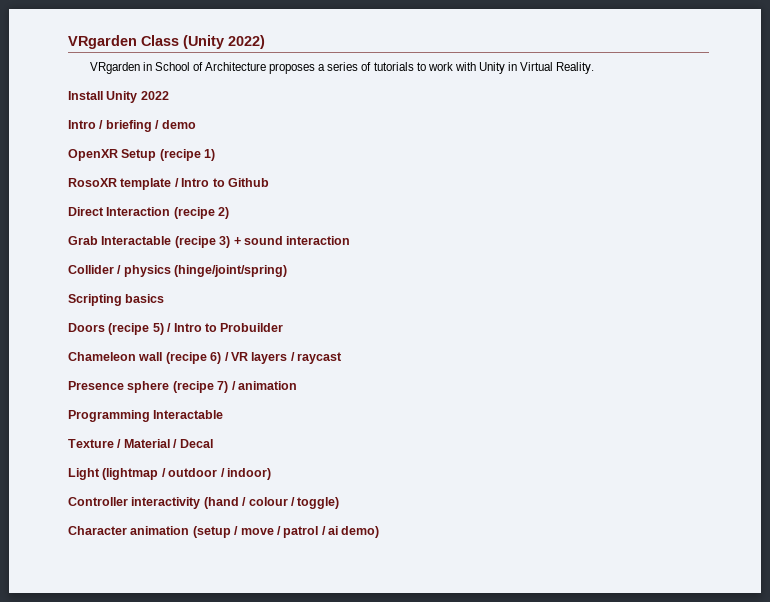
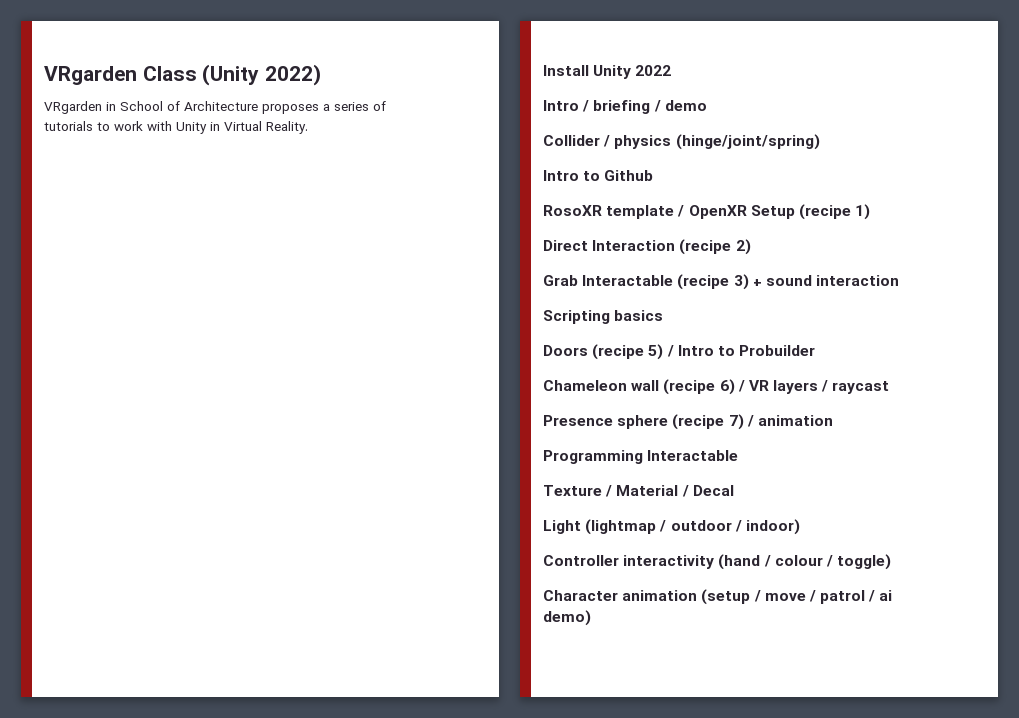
- OpenXR Setup (recipe 1)
- RosoXR template / Intro to Github
+ Collider / physics (hinge/joint/spring)
+ Intro to Github
+ RosoXR template / OpenXR Setup (recipe 1)
- Collider / physics (hinge/joint/spring)

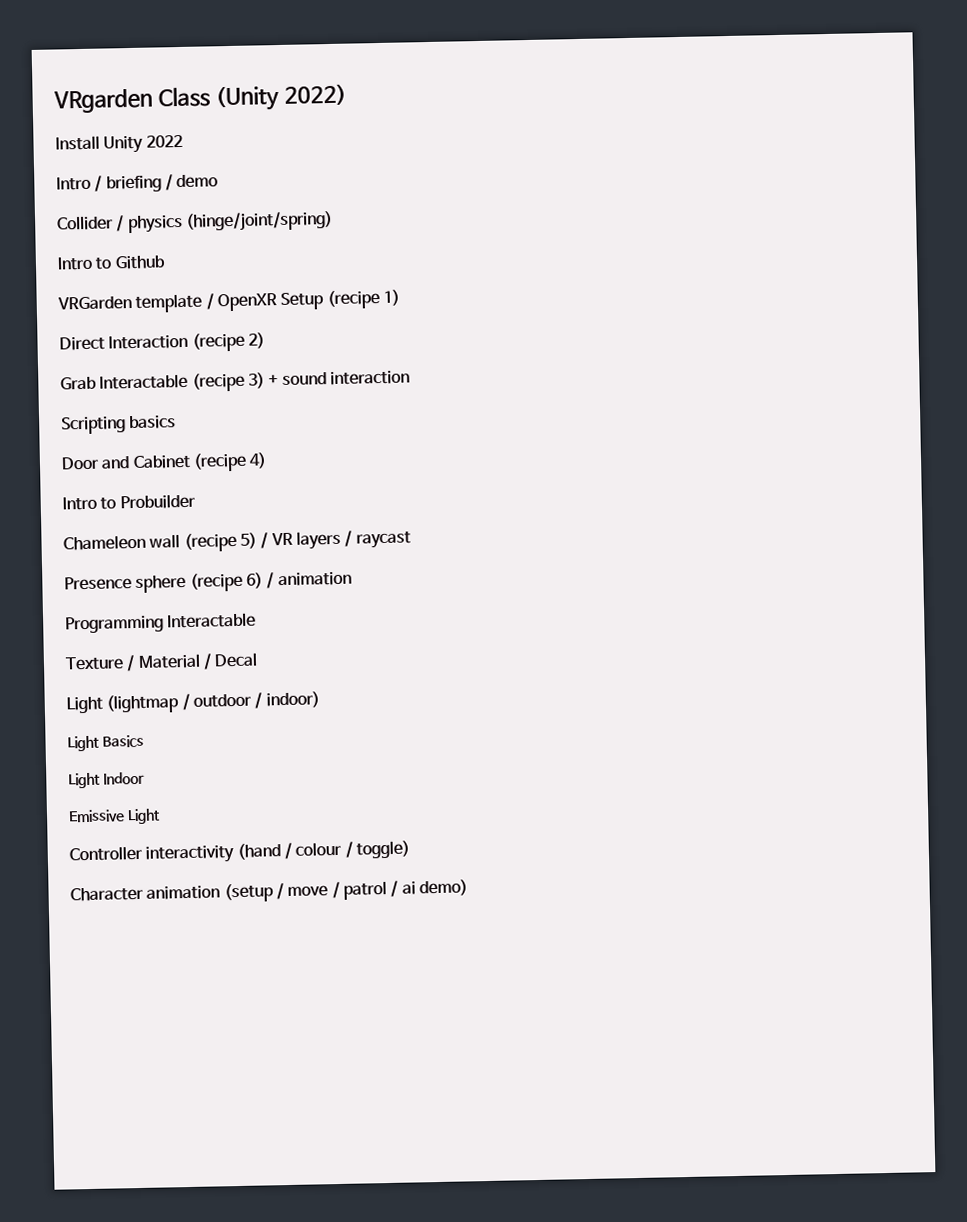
- VRgarden in School of Architecture proposes a series of tutorials to work with Unity in Virtual Reality.
- RosoXR template / OpenXR Setup (recipe 1)
+ VRGarden template / OpenXR Setup (recipe 1)
- Doors (recipe 5) / Intro to Probuilder
+ Door and Cabinet (recipe 4)
+ Intro to Probuilder
- Chameleon wall (recipe 6) / VR layers / raycast
+ Chameleon wall (recipe 5) / VR layers / raycast
- Presence sphere (recipe 7) / animation
+ Presence sphere (recipe 6) / animation
+ Light Basics
+ Light Indoor
+ Emissive Light

